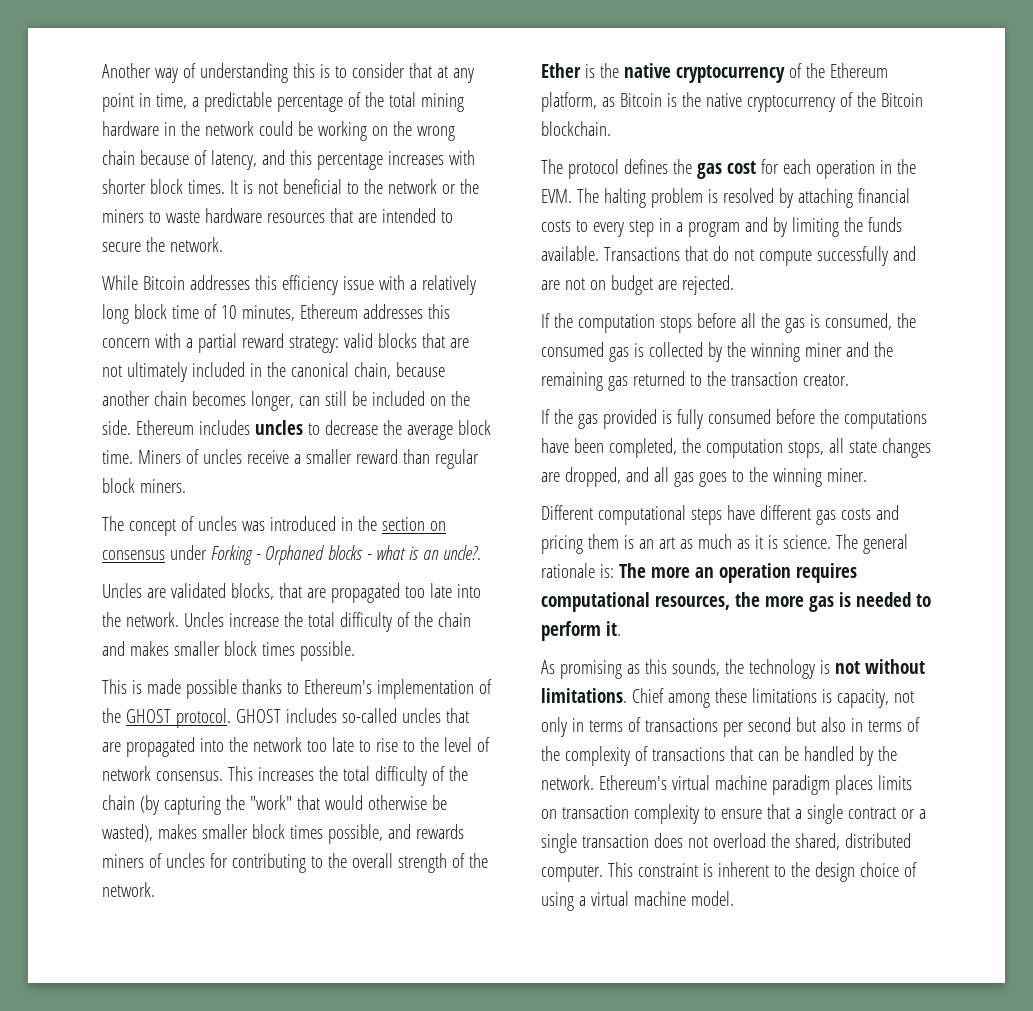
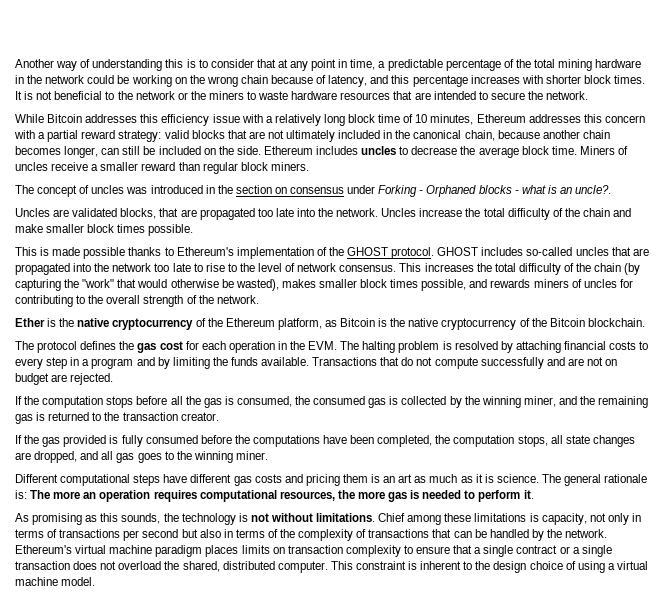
- Uncles increase the total difficulty of the chain and makes smaller block times possible.
+ Uncles increase the total difficulty of the chain and make smaller block times possible.
- If the computation stops before all the gas is consumed, the consumed gas is collected by the winning miner and the remaining gas returned to the transaction creator.
+ If the computation stops before all the gas is consumed, the consumed gas is collected by the winning miner, and the remaining gas is returned to the transaction creator.

